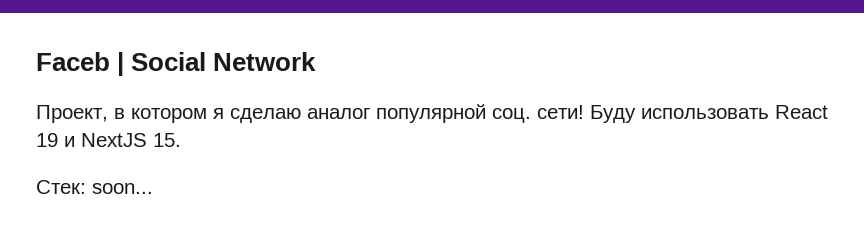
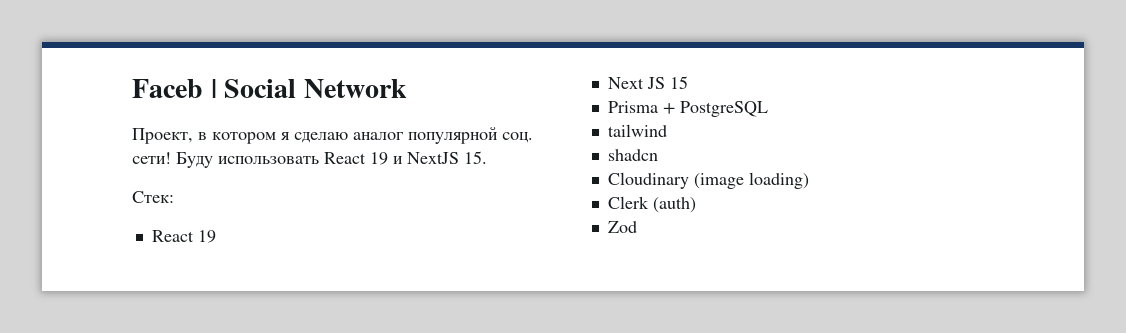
- Стек: soon...
+ Стек:
+ React 19
+ Next JS 15
+ Prisma + PostgreSQL
+ tailwind
+ shadcn
+ Cloudinary (image loading)
+ Clerk (auth)
+ Zod

